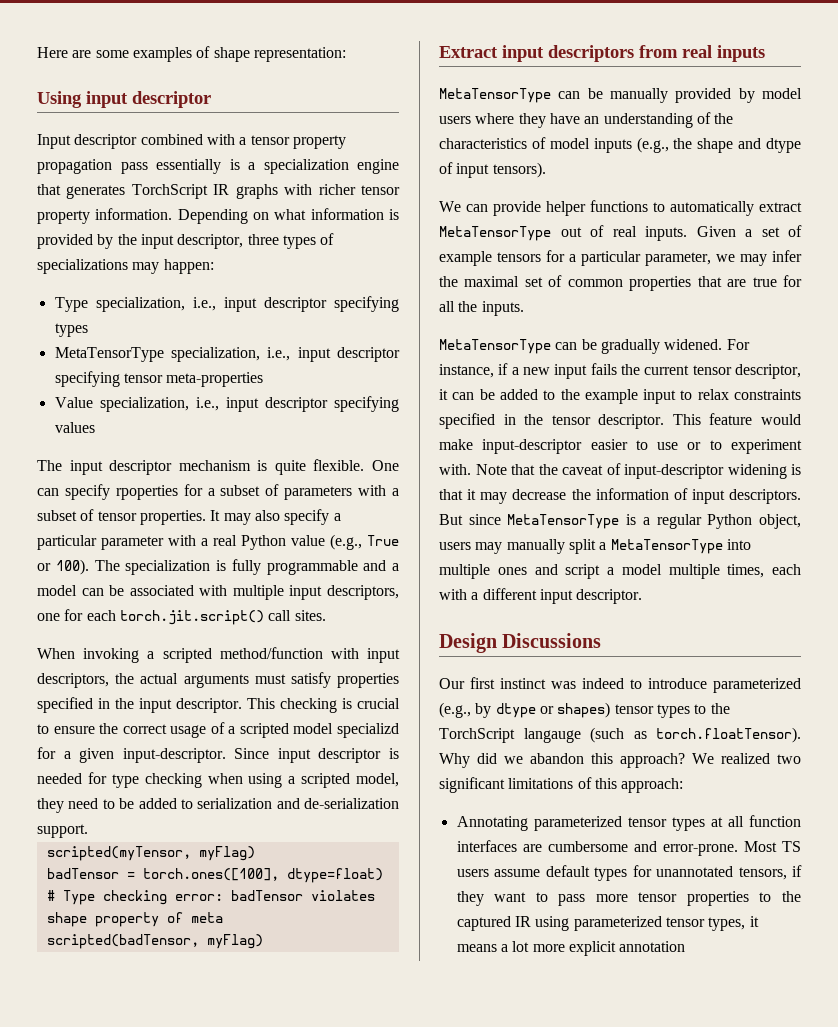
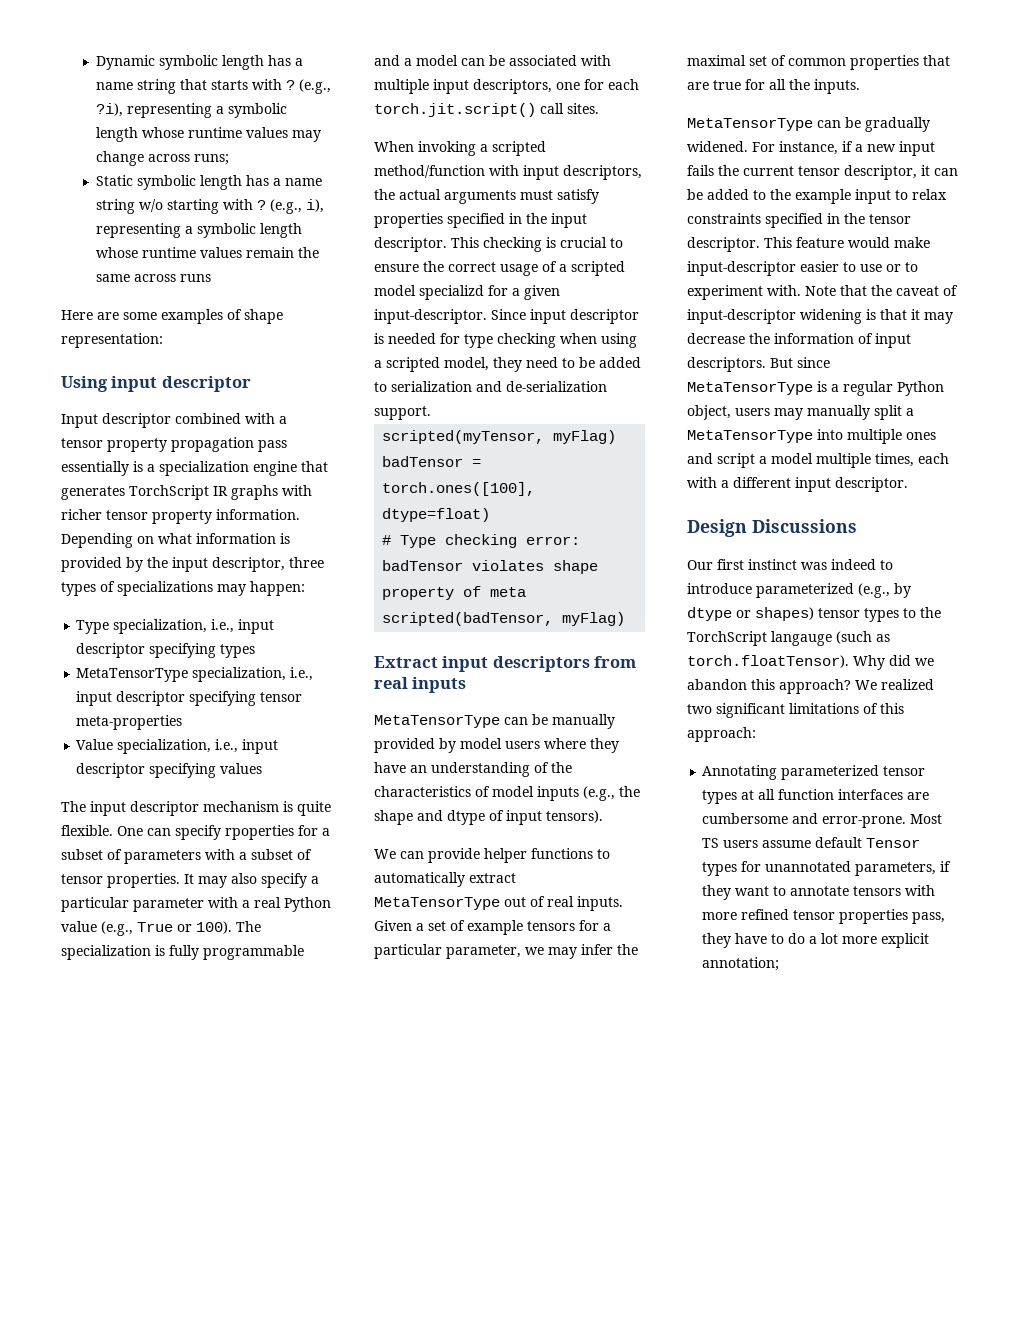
+ Dynamic symbolic length has a name string that starts with ? (e.g., ?i), representing a symbolic length whose runtime values may change across runs;
+ Static symbolic length has a name string w/o starting with ? (e.g., i), representing a symbolic length whose runtime values remain the same across runs
- Most TS users assume default types for unannotated tensors, if they want to pass more tensor properties to the captured IR using parameterized tensor types, it means a lot more explicit annotation
+ Most TS users assume default Tensor types for unannotated parameters, if they want to annotate tensors with more refined tensor properties pass, they have to do a lot more explicit annotation;

